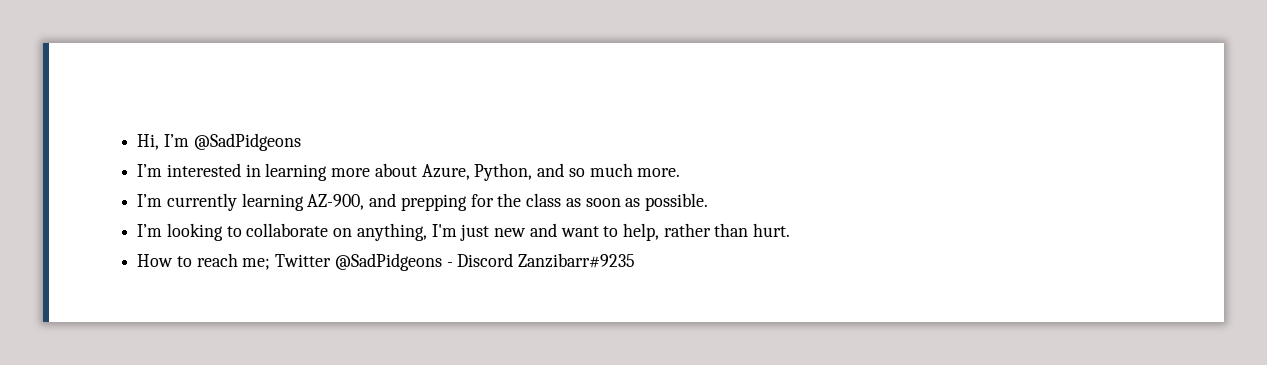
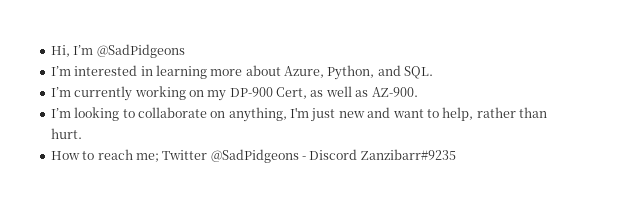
- I’m interested in learning more about Azure, Python, and so much more.
+ I’m interested in learning more about Azure, Python, and SQL.
- I’m currently learning AZ-900, and prepping for the class as soon as possible.
+ I’m currently working on my DP-900 Cert, as well as AZ-900.

